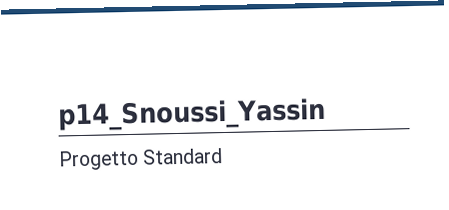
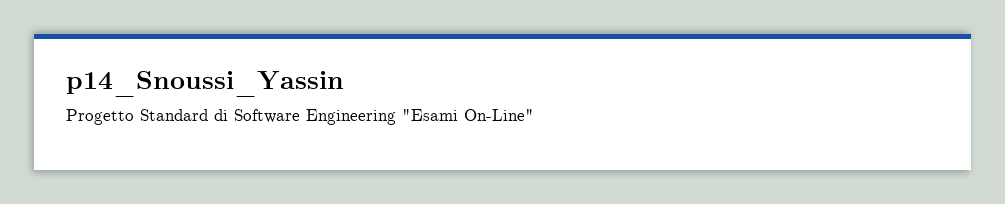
- Progetto Standard
+ Progetto Standard di Software Engineering "Esami On-Line"

